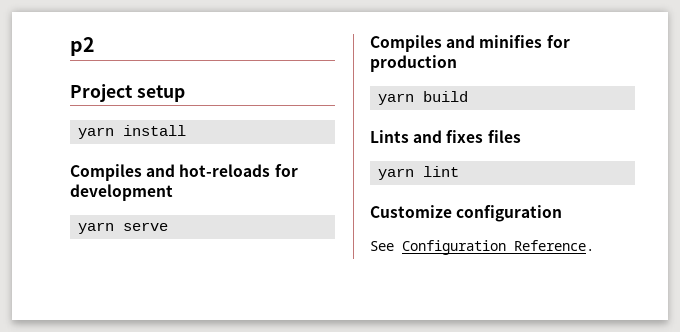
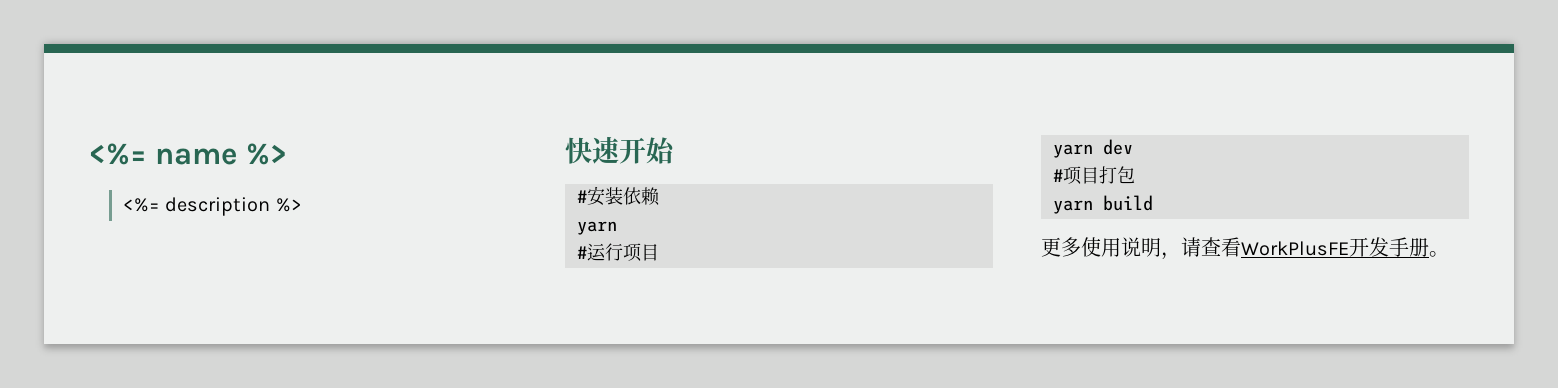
- p2
- Project setup
- yarn install
- Compiles and hot-reloads for development
- yarn serve
- Compiles and minifies for production
+ <%= name %>
+ <%= description %>
+ 快速开始
+ #安装依赖
+ yarn
+ #运行项目
+ yarn dev
+ #项目打包
  yarn build
- Lints and fixes files
- yarn lint
- Customize configuration
- See Configuration Reference.
+ 更多使用说明，请查看WorkPlusFE开发手册。

